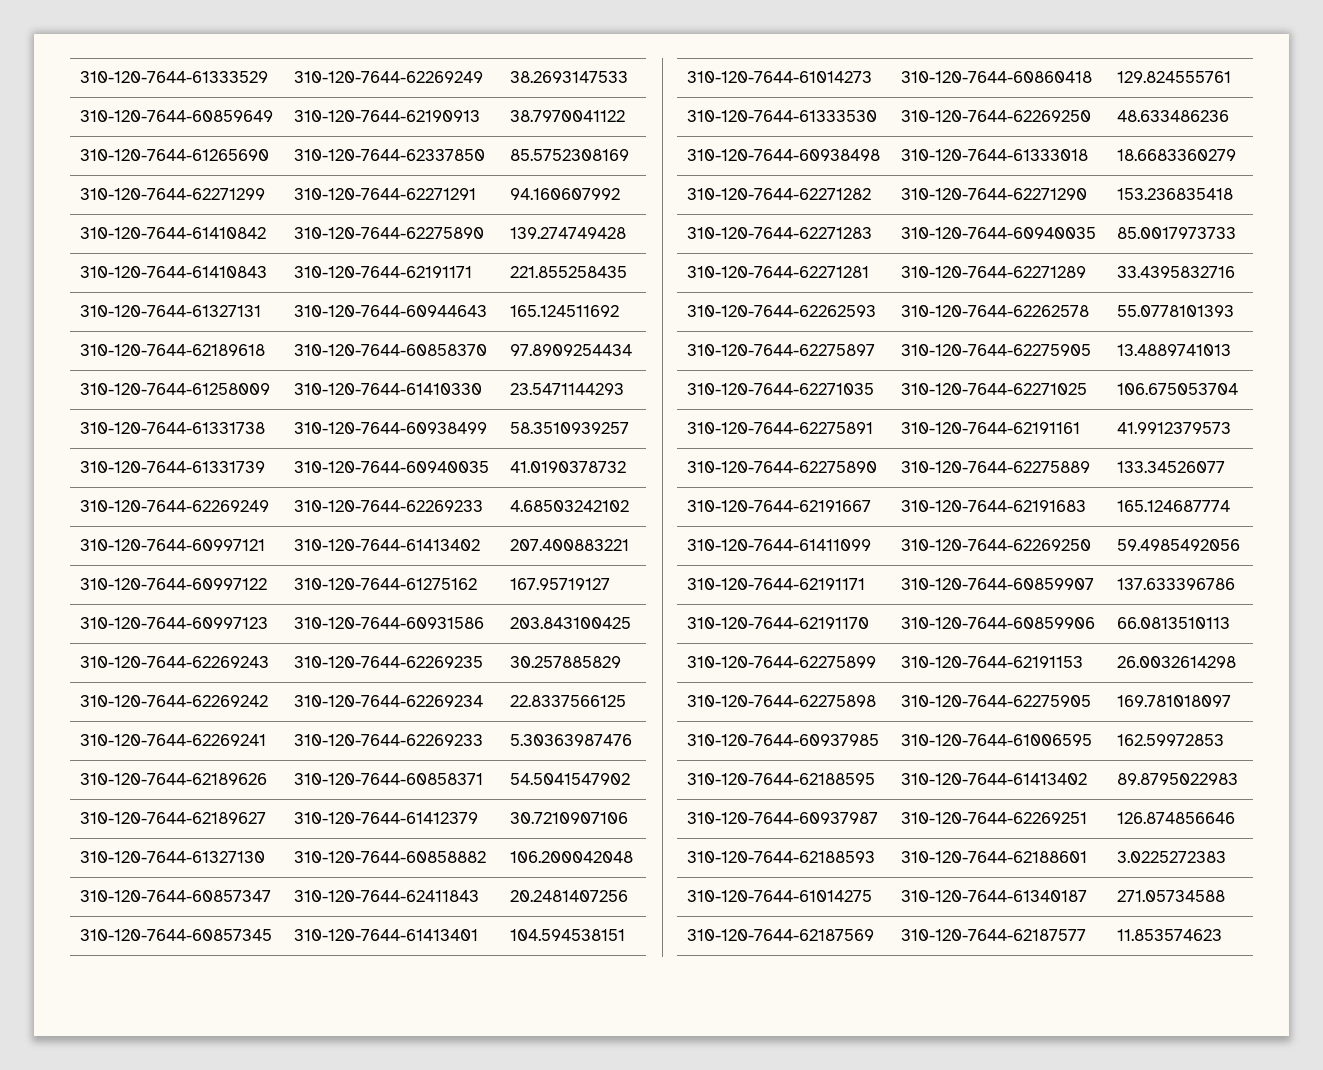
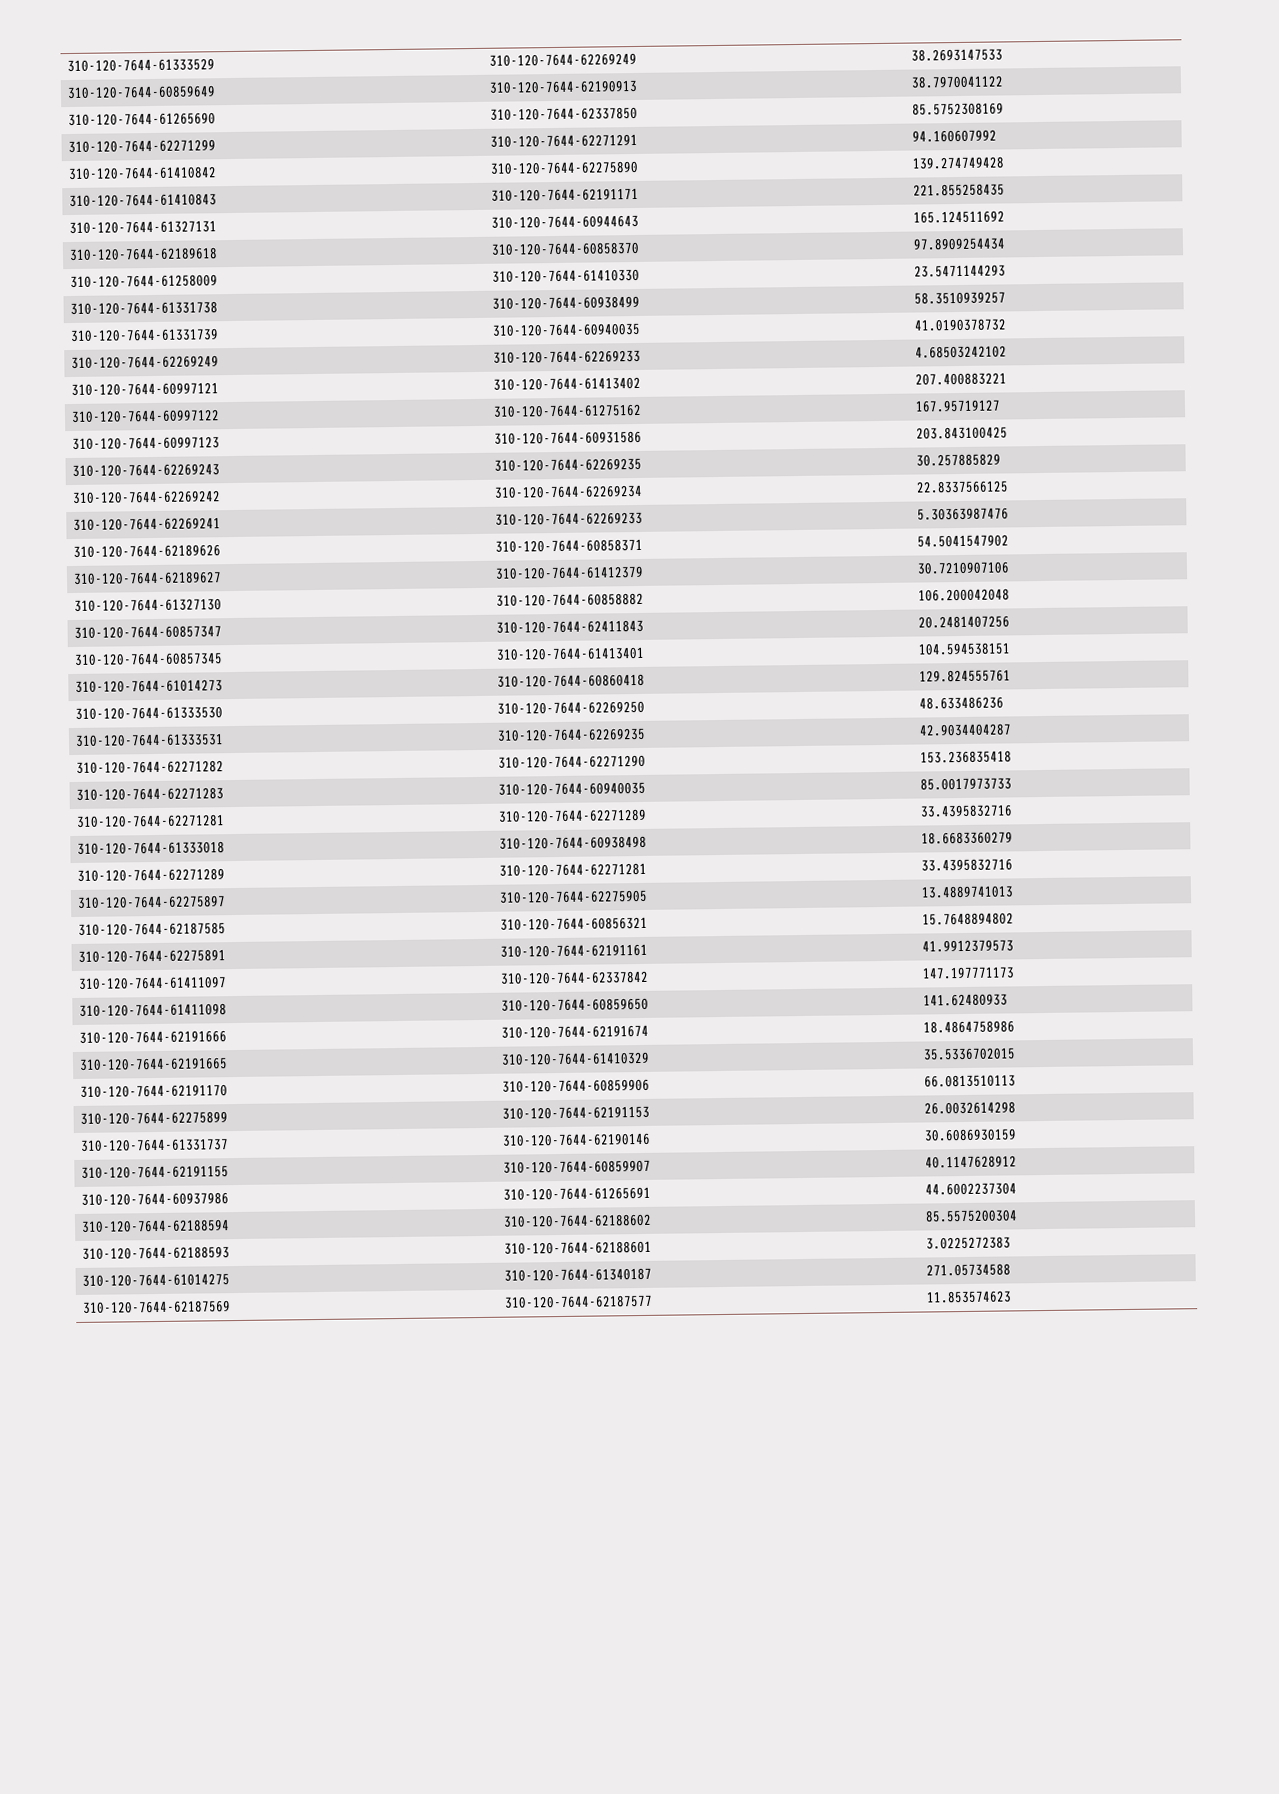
- 310-120-7644-60938498 | 310-120-7644-61333018 | 18.6683360279
+ 310-120-7644-61333531 | 310-120-7644-62269235 | 42.9034404287
- 310-120-7644-62262593 | 310-120-7644-62262578 | 55.0778101393
+ 310-120-7644-61333018 | 310-120-7644-60938498 | 18.6683360279
+ 310-120-7644-62271289 | 310-120-7644-62271281 | 33.4395832716
- 310-120-7644-62271035 | 310-120-7644-62271025 | 106.675053704
+ 310-120-7644-62187585 | 310-120-7644-60856321 | 15.7648894802
- 310-120-7644-62275890 | 310-120-7644-62275889 | 133.34526077
- 310-120-7644-62191667 | 310-120-7644-62191683 | 165.124687774
- 310-120-7644-61411099 | 310-120-7644-62269250 | 59.4985492056
- 310-120-7644-62191171 | 310-120-7644-60859907 | 137.633396786
+ 310-120-7644-61411097 | 310-120-7644-62337842 | 147.197771173
+ 310-120-7644-61411098 | 310-120-7644-60859650 | 141.62480933
+ 310-120-7644-62191666 | 310-120-7644-62191674 | 18.4864758986
+ 310-120-7644-62191665 | 310-120-7644-61410329 | 35.5336702015
- 310-120-7644-62275898 | 310-120-7644-62275905 | 169.781018097
- 310-120-7644-60937985 | 310-120-7644-61006595 | 162.59972853
- 310-120-7644-62188595 | 310-120-7644-61413402 | 89.8795022983
- 310-120-7644-60937987 | 310-120-7644-62269251 | 126.874856646
+ 310-120-7644-61331737 | 310-120-7644-62190146 | 30.6086930159
+ 310-120-7644-62191155 | 310-120-7644-60859907 | 40.1147628912
+ 310-120-7644-60937986 | 310-120-7644-61265691 | 44.6002237304
+ 310-120-7644-62188594 | 310-120-7644-62188602 | 85.5575200304

